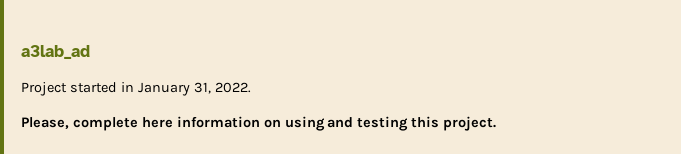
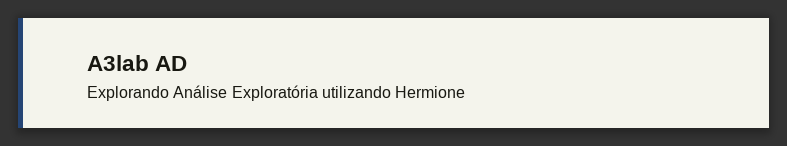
- a3lab_ad
- Project started in January 31, 2022.
- Please, complete here information on using and testing this project.
+ A3lab AD
+ Explorando Análise Exploratória utilizando Hermione

